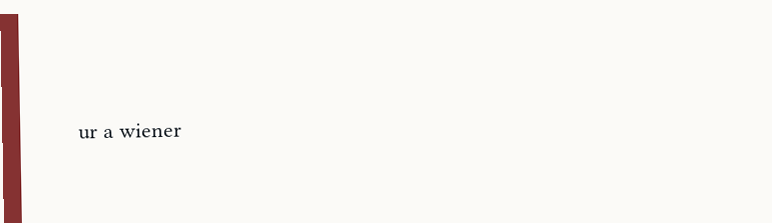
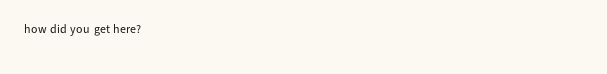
- ur a wiener
+ how did you get here?

